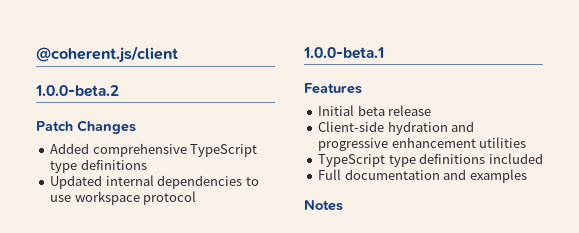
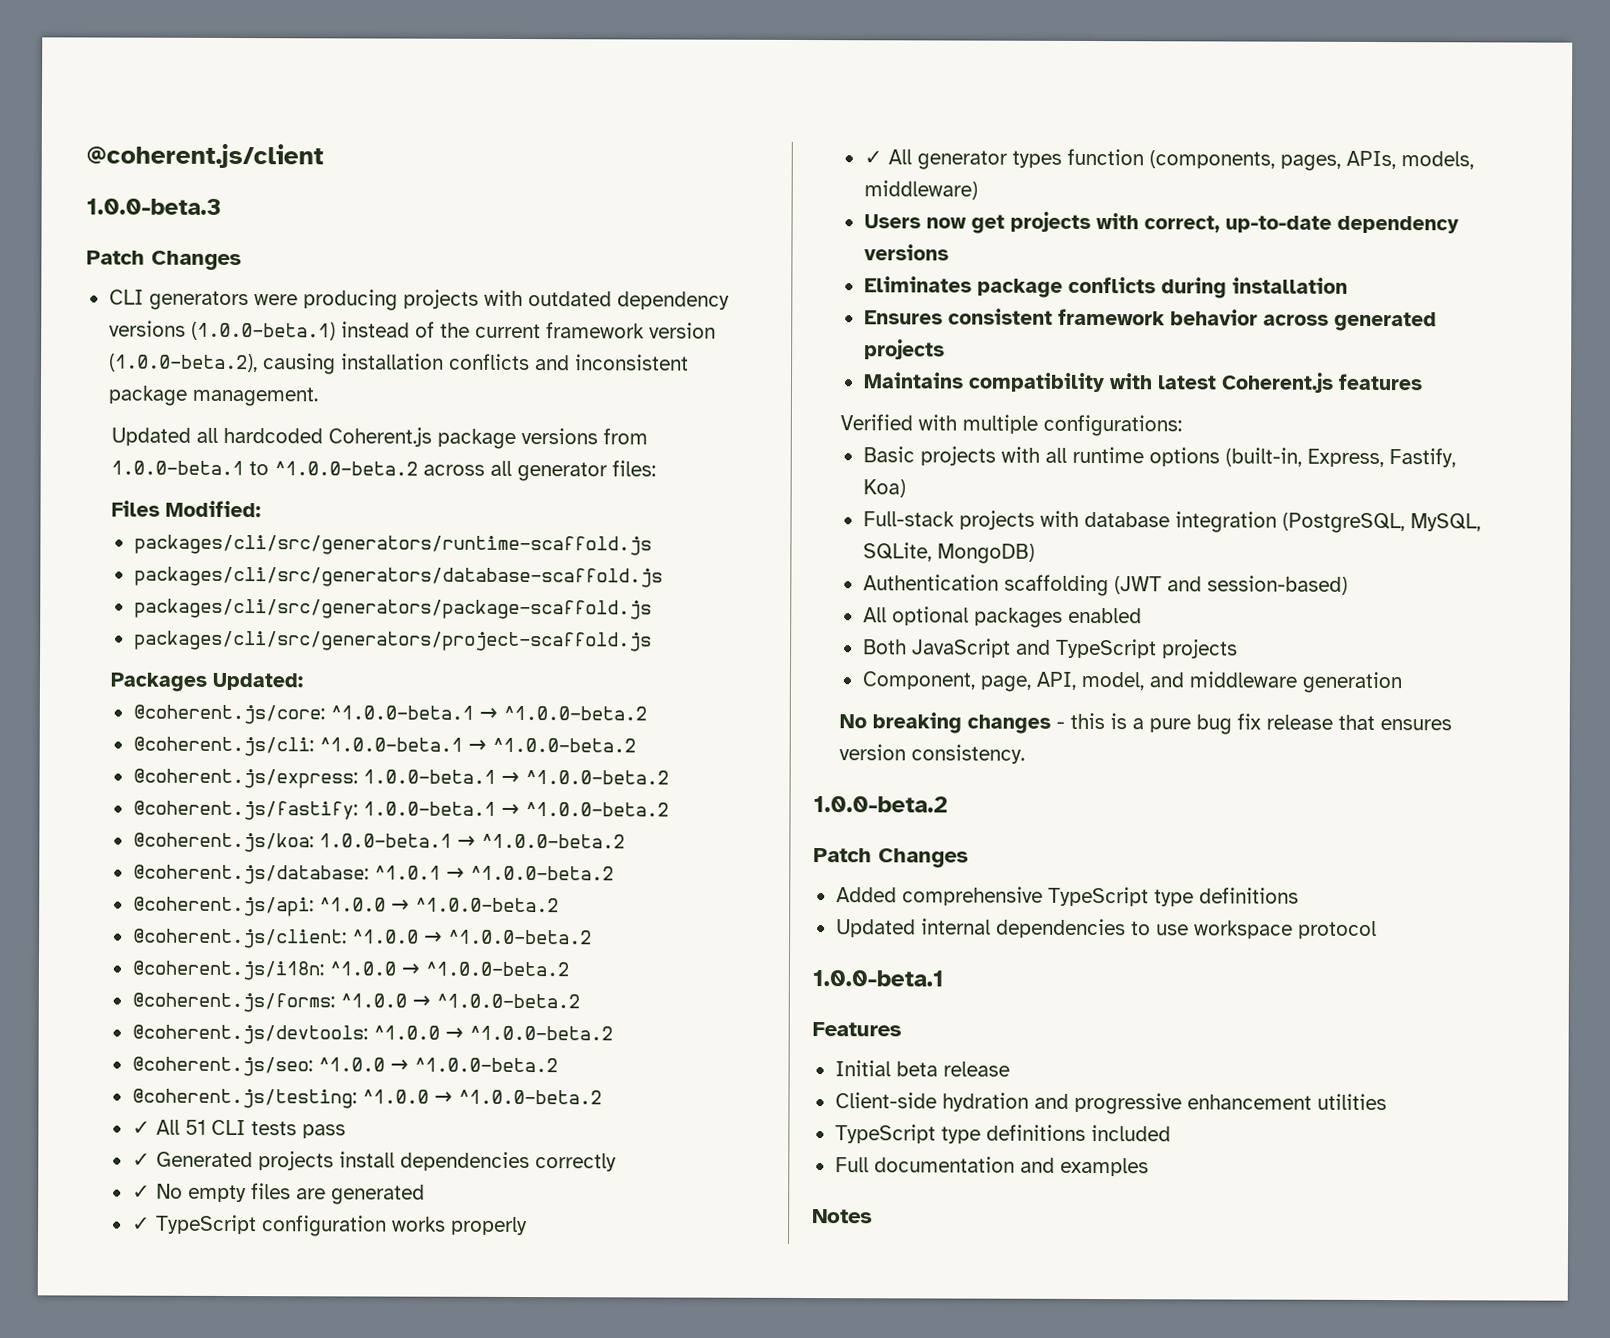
+ 1.0.0-beta.3
+ Patch Changes
+ CLI generators were producing projects with outdated dependency versions (1.0.0-beta.1) instead of the current framework version (1.0.0-beta.2), causing installation conflicts and inconsistent package management.
+ Updated all hardcoded Coherent.js package versions from 1.0.0-beta.1 to ^1.0.0-beta.2 across all generator files:
+ Files Modified:
+ packages/cli/src/generators/runtime-scaffold.js
+ packages/cli/src/generators/database-scaffold.js
+ packages/cli/src/generators/package-scaffold.js
+ packages/cli/src/generators/project-scaffold.js
+ Packages Updated:
+ @coherent.js/core: ^1.0.0-beta.1 → ^1.0.0-beta.2
+ @coherent.js/cli: ^1.0.0-beta.1 → ^1.0.0-beta.2
+ @coherent.js/express: 1.0.0-beta.1 → ^1.0.0-beta.2
+ @coherent.js/fastify: 1.0.0-beta.1 → ^1.0.0-beta.2
+ @coherent.js/koa: 1.0.0-beta.1 → ^1.0.0-beta.2
+ @coherent.js/database: ^1.0.1 → ^1.0.0-beta.2
+ @coherent.js/api: ^1.0.0 → ^1.0.0-beta.2
+ @coherent.js/client: ^1.0.0 → ^1.0.0-beta.2
+ @coherent.js/i18n: ^1.0.0 → ^1.0.0-beta.2
+ @coherent.js/forms: ^1.0.0 → ^1.0.0-beta.2
+ @coherent.js/devtools: ^1.0.0 → ^1.0.0-beta.2
+ @coherent.js/seo: ^1.0.0 → ^1.0.0-beta.2
+ @coherent.js/testing: ^1.0.0 → ^1.0.0-beta.2
+ ✓ All 51 CLI tests pass
+ ✓ Generated projects install dependencies correctly
+ ✓ No empty files are generated
+ ✓ TypeScript configuration works properly
+ ✓ All generator types function (components, pages, APIs, models, middleware)
+ Users now get projects with correct, up-to-date dependency versions
+ Eliminates package conflicts during installation
+ Ensures consistent framework behavior across generated projects
+ Maintains compatibility with latest Coherent.js features
+ Verified with multiple configurations:
+ Basic projects with all runtime options (built-in, Express, Fastify, Koa)
+ Full-stack projects with database integration (PostgreSQL, MySQL, SQLite, MongoDB)
+ Authentication scaffolding (JWT and session-based)
+ All optional packages enabled
+ Both JavaScript and TypeScript projects
+ Component, page, API, model, and middleware generation
+ No breaking changes - this is a pure bug fix release that ensures version consistency.

